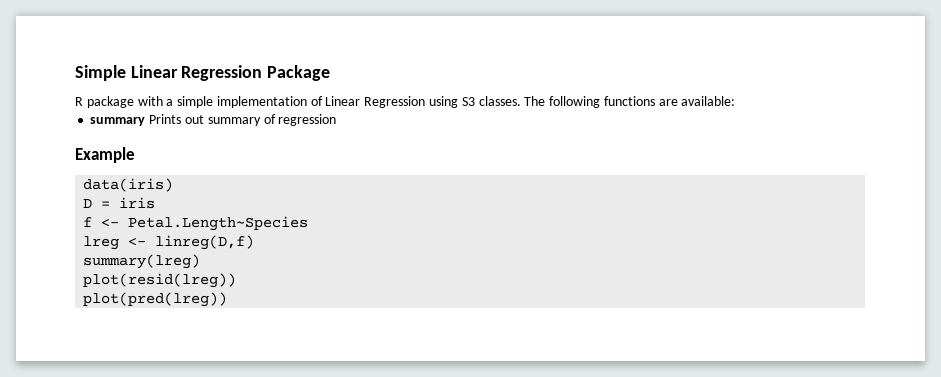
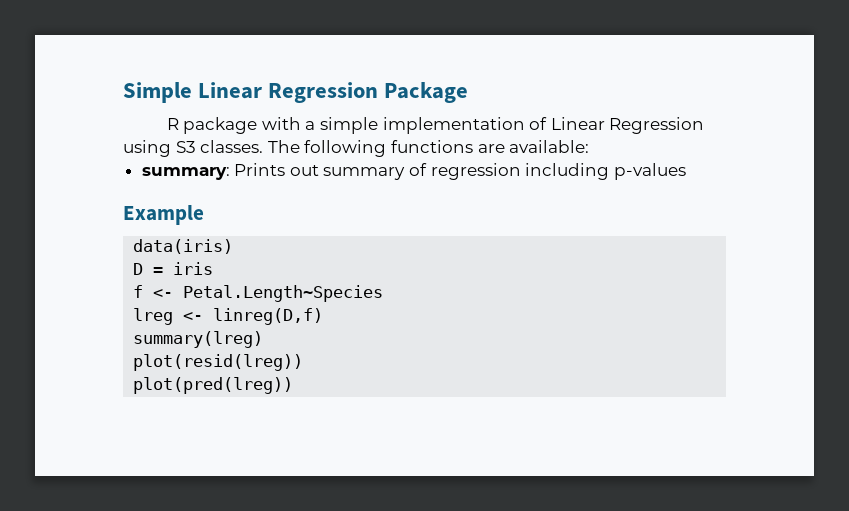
- summary Prints out summary of regression
+ summary: Prints out summary of regression including p-values

